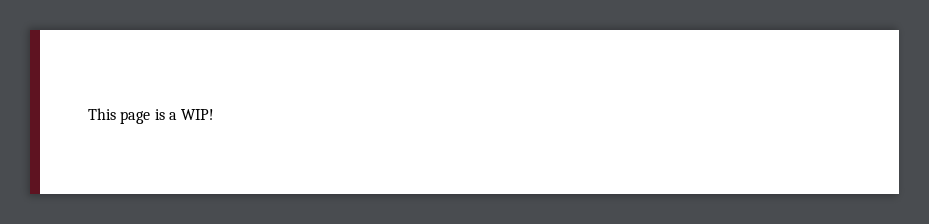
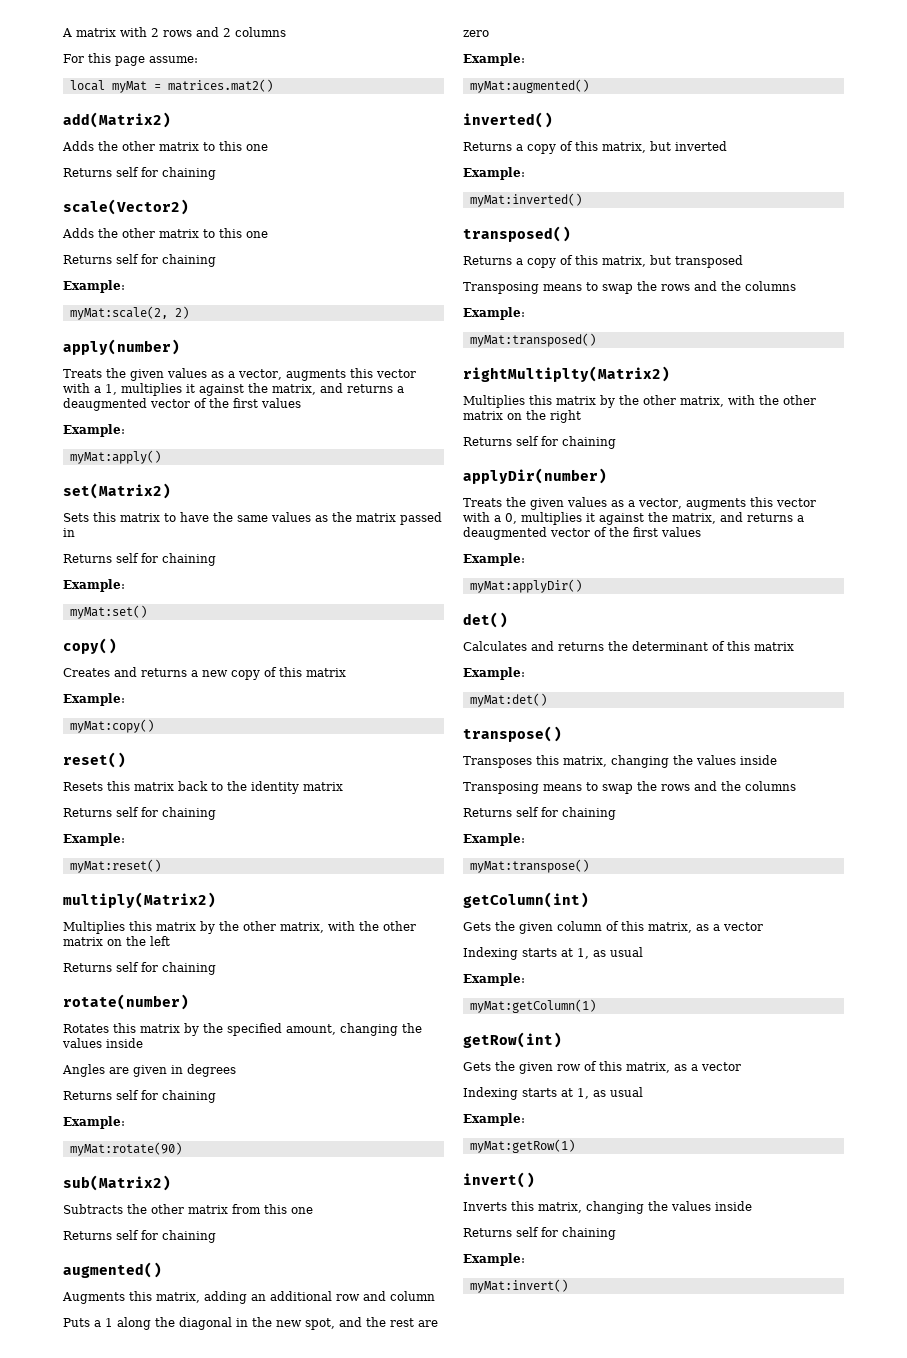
- This page is a WIP!
+ A matrix with 2 rows and 2 columns
+ For this page assume:
+ local myMat = matrices.mat2()
+ add(Matrix2)
+ Adds the other matrix to this one
+ Returns self for chaining
+ scale(Vector2)
+ Adds the other matrix to this one
+ Returns self for chaining
+ Example:
+ myMat:scale(2, 2)
+ apply(number)
+ Treats the given values as a vector, augments this vector with a 1, multiplies it against the matrix, and returns a deaugmented vector of the first values
+ Example:
+ myMat:apply()
+ set(Matrix2)
+ Sets this matrix to have the same values as the matrix passed in
+ Returns self for chaining
+ Example:
+ myMat:set()
+ copy()
+ Creates and returns a new copy of this matrix
+ Example:
+ myMat:copy()
+ reset()
+ Resets this matrix back to the identity matrix
+ Returns self for chaining
+ Example:
+ myMat:reset()
+ multiply(Matrix2)
+ Multiplies this matrix by the other matrix, with the other matrix on the left
+ Returns self for chaining
+ rotate(number)
+ Rotates this matrix by the specified amount, changing the values inside
+ Angles are given in degrees
+ Returns self for chaining
+ Example:
+ myMat:rotate(90)
+ sub(Matrix2)
+ Subtracts the other matrix from this one
+ Returns self for chaining
+ augmented()
+ Augments this matrix, adding an additional row and column
+ Puts a 1 along the diagonal in the new spot, and the rest are zero
+ Example:
+ myMat:augmented()
+ inverted()
+ Returns a copy of this matrix, but inverted
+ Example:
+ myMat:inverted()
+ transposed()
+ Returns a copy of this matrix, but transposed
+ Transposing means to swap the rows and the columns
+ Example:
+ myMat:transposed()
+ rightMultiplty(Matrix2)
+ Multiplies this matrix by the other matrix, with the other matrix on the right
+ Returns self for chaining
+ applyDir(number)
+ Treats the given values as a vector, augments this vector with a 0, multiplies it against the matrix, and returns a deaugmented vector of the first values
+ Example:
+ myMat:applyDir()
+ det()
+ Calculates and returns the determinant of this matrix
+ Example:
+ myMat:det()
+ transpose()
+ Transposes this matrix, changing the values inside
+ Transposing means to swap the rows and the columns
+ Returns self for chaining
+ Example:
+ myMat:transpose()
+ getColumn(int)
+ Gets the given column of this matrix, as a vector
+ Indexing starts at 1, as usual
+ Example:
+ myMat:getColumn(1)
+ getRow(int)
+ Gets the given row of this matrix, as a vector
+ Indexing starts at 1, as usual
+ Example:
+ myMat:getRow(1)
+ invert()
+ Inverts this matrix, changing the values inside
+ Returns self for chaining
+ Example:
+ myMat:invert()

